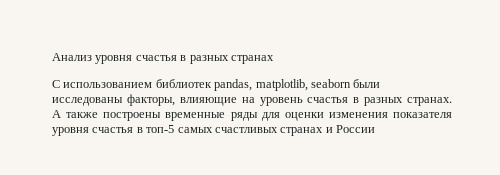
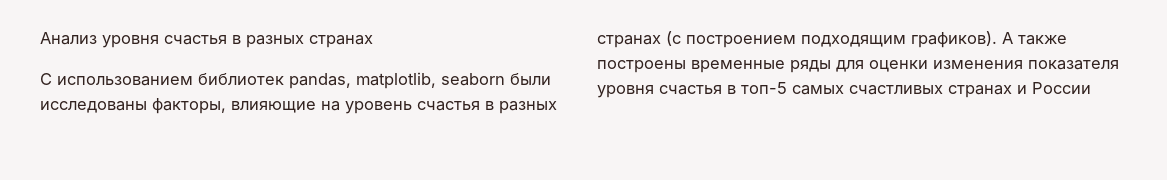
- С использованием библиотек pandas, matplotlib, seaborn были исследованы факторы, влияющие на уровень счастья в разных странах.
+ С использованием библиотек pandas, matplotlib, seaborn были исследованы факторы, влияющие на уровень счастья в разных странах (с построением подходящим графиков).

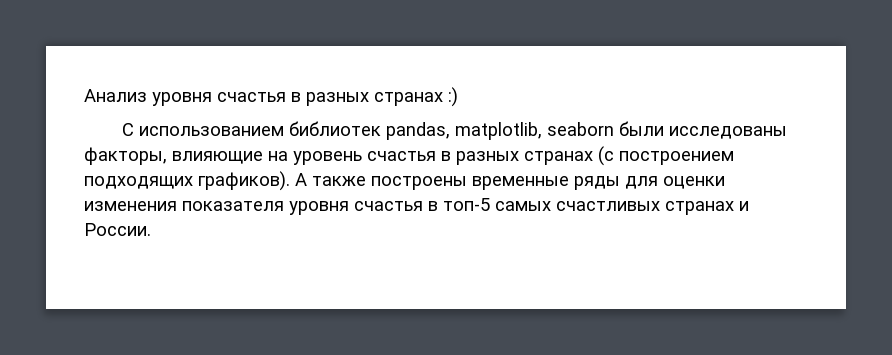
- Анализ уровня счастья в разных странах
+ Анализ уровня счастья в разных странах :)
- С использованием библиотек pandas, matplotlib, seaborn были исследованы факторы, влияющие на уровень счастья в разных странах (с построением подходящим графиков).
+ С использованием библиотек pandas, matplotlib, seaborn были исследованы факторы, влияющие на уровень счастья в разных странах (с построением подходящих графиков).
- А также построены временные ряды для оценки изменения показателя уровня счастья в топ-5 самых счастливых странах и России
+ А также построены временные ряды для оценки изменения показателя уровня счастья в топ-5 самых счастливых странах и России.

